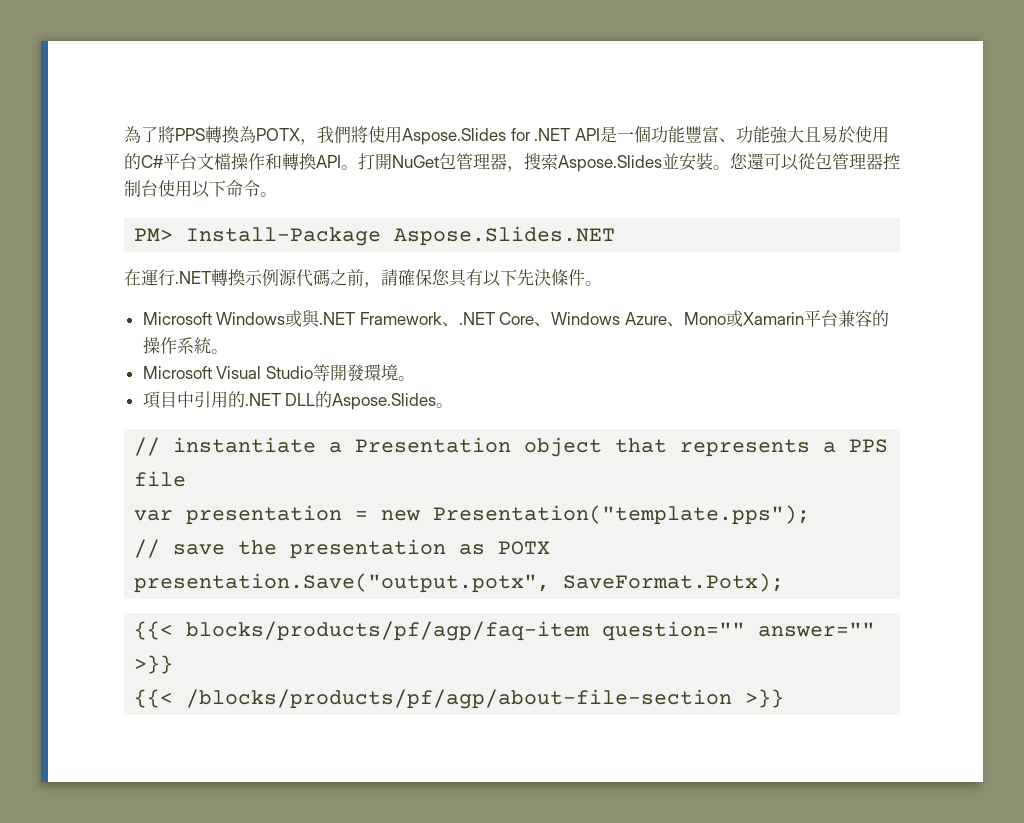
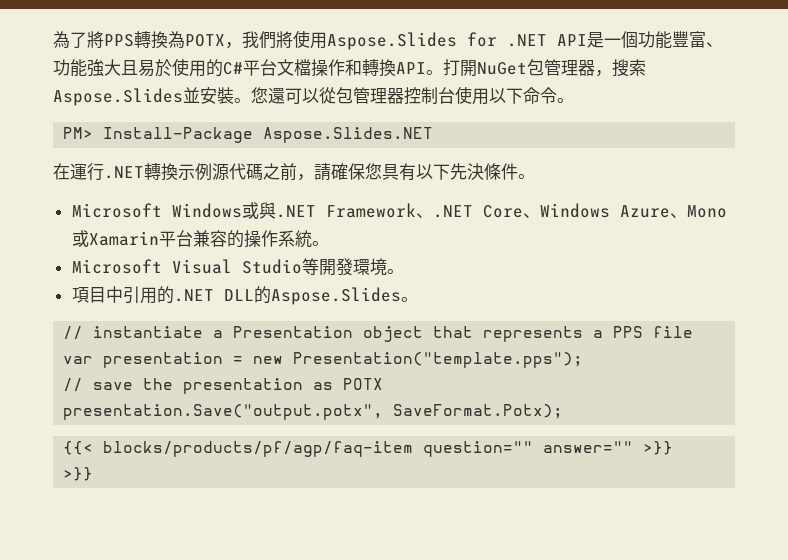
  {{< blocks/products/pf/agp/faq-item question="" answer="" >}}
- {{< /blocks/products/pf/agp/about-file-section >}}
+ >}}

